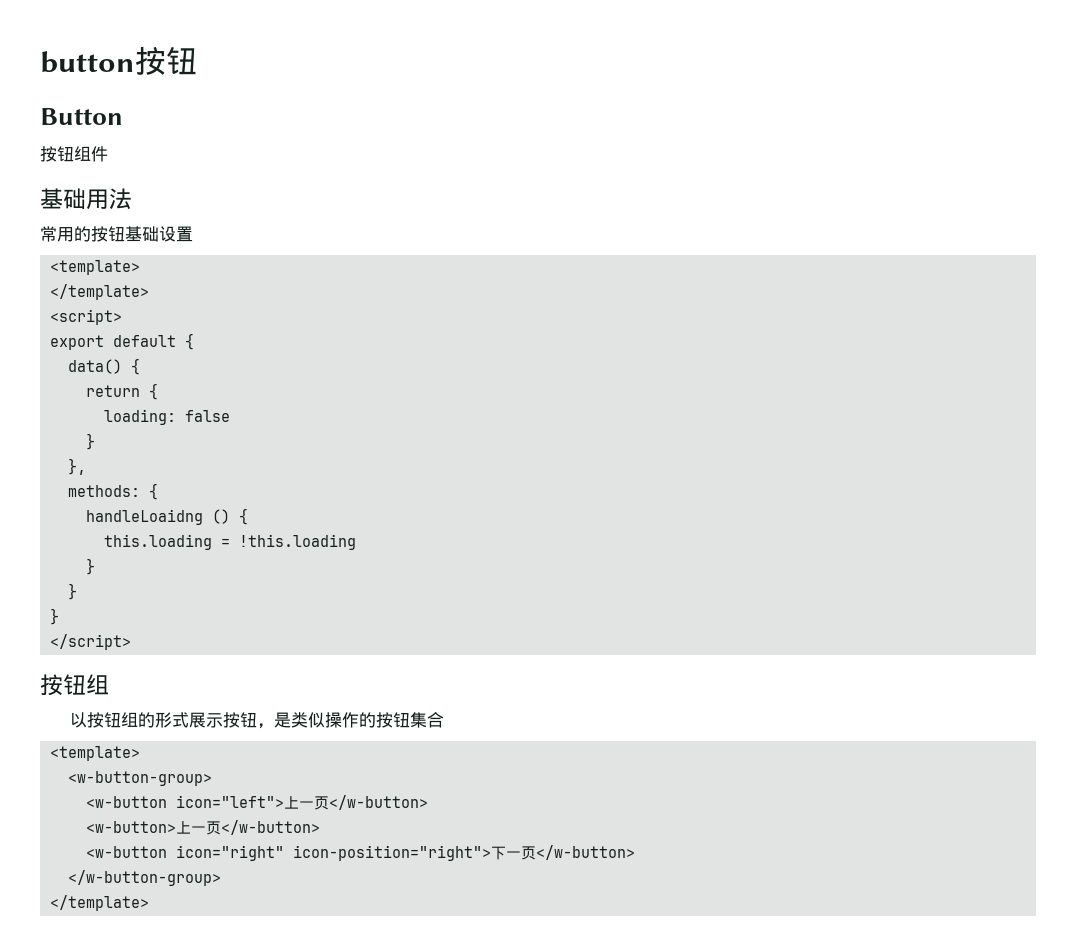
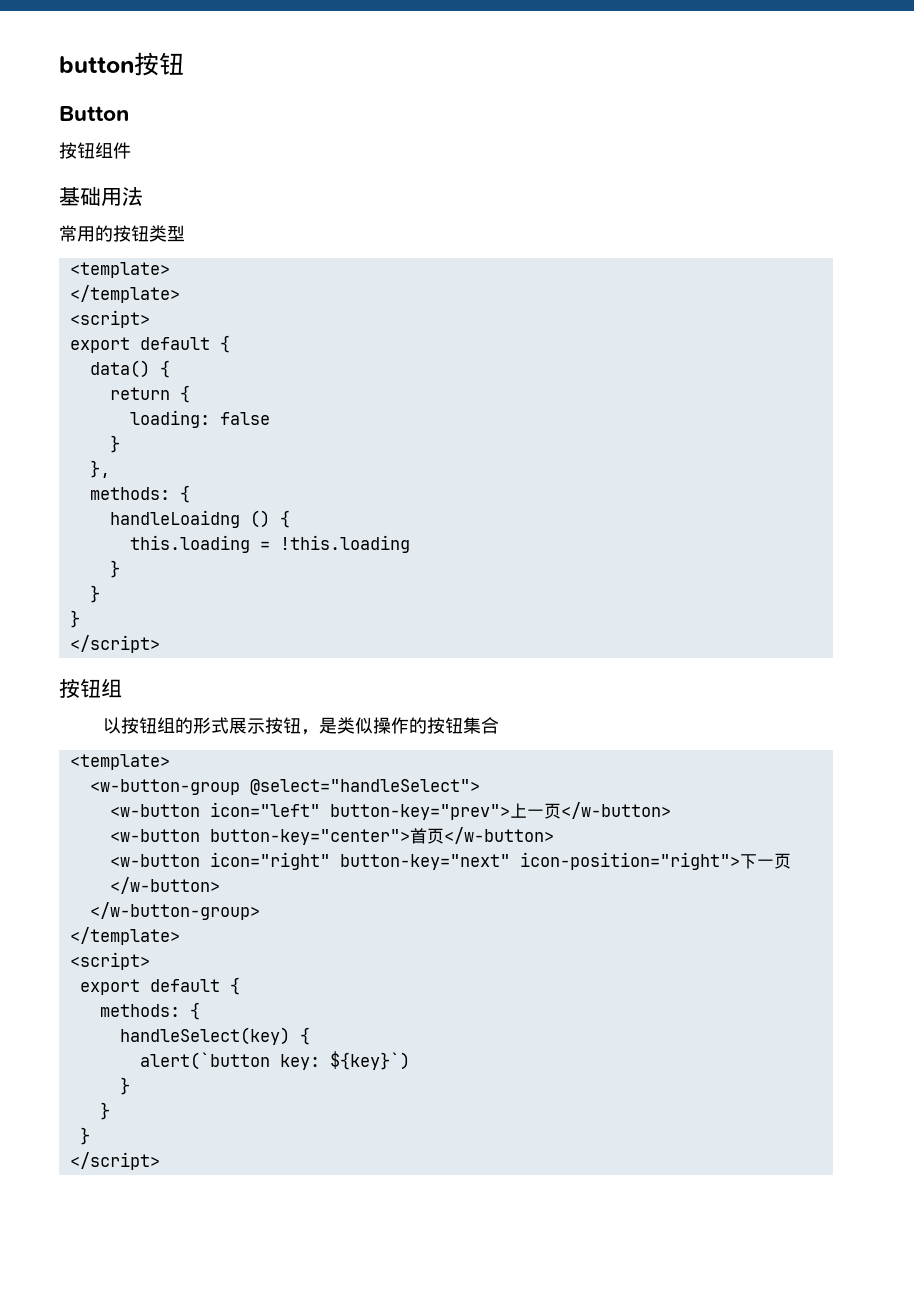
- 常用的按钮基础设置
+ 常用的按钮类型
- <w-button-group>
- <w-button icon="left">上一页</w-button>
- <w-button>上一页</w-button>
+ <w-button-group @select="handleSelect">
+ <w-button icon="left" button-key="prev">上一页</w-button>
+ <w-button button-key="center">首页</w-button>
- <w-button icon="right" icon-position="right">下一页</w-button>
+ <w-button icon="right" button-key="next" icon-position="right">下一页</w-button>
  </w-button-group>
  </template>
+ <script>
+ export default {
+ methods: {
+ handleSelect(key) {
+ alert(`button key: ${key}`)
+ }
+ }
+ }
+ </script>

